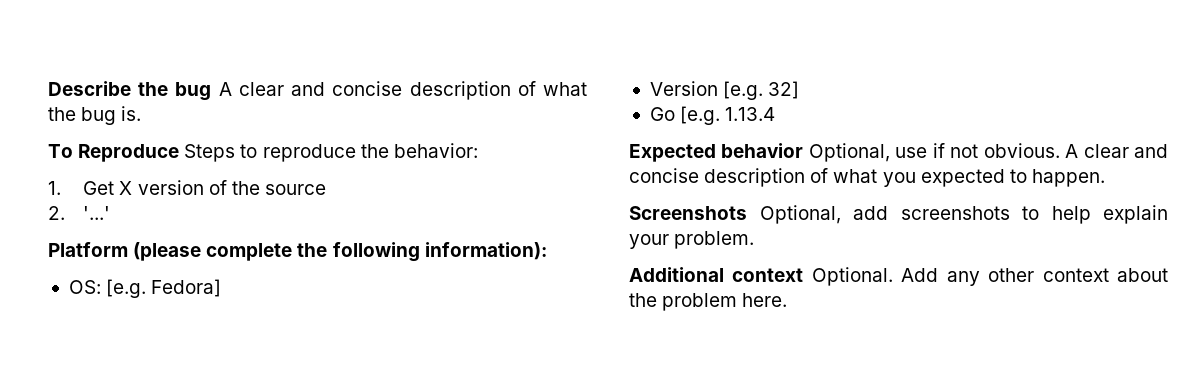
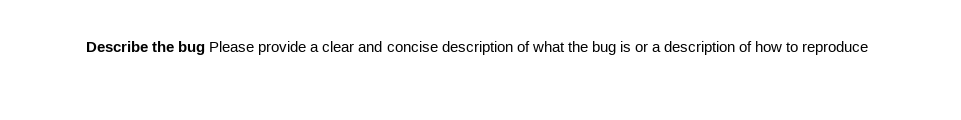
- Describe the bug A clear and concise description of what the bug is.
- To Reproduce Steps to reproduce the behavior:
- 1. Get X version of the source
- 2. '...'
- Platform (please complete the following information):
- OS: [e.g. Fedora]
- Version [e.g. 32]
- Go [e.g. 1.13.4
- Expected behavior Optional, use if not obvious. A clear and concise description of what you expected to happen.
- Screenshots Optional, add screenshots to help explain your problem.
- Additional context Optional. Add any other context about the problem here.
+ Describe the bug Please provide a clear and concise description of what the bug is or a description of how to reproduce

